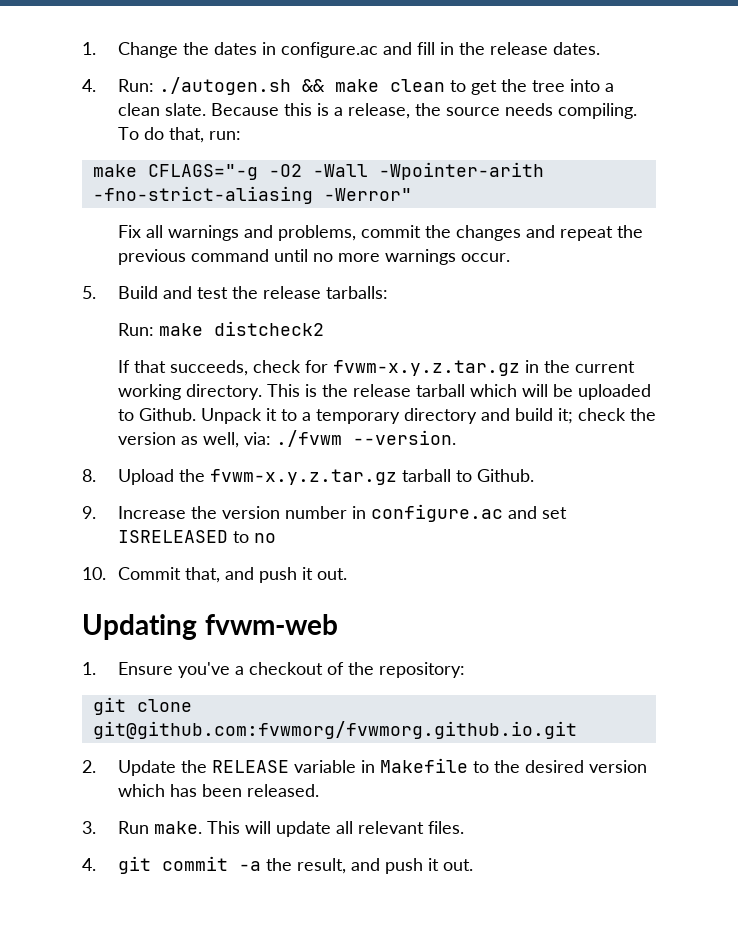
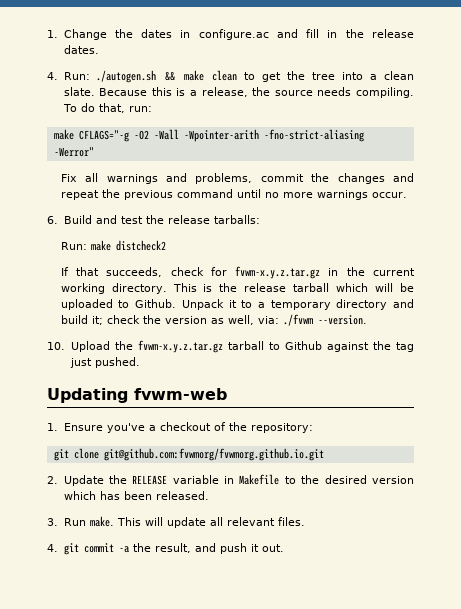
- 5. Build and test the release tarballs:
+ 6. Build and test the release tarballs:
- 8. Upload the fvwm-x.y.z.tar.gz tarball to Github.
- 9. Increase the version number in configure.ac and set ISRELEASED to no
- 10. Commit that, and push it out.
+ 10. Upload the fvwm-x.y.z.tar.gz tarball to Github against the tag just pushed.

